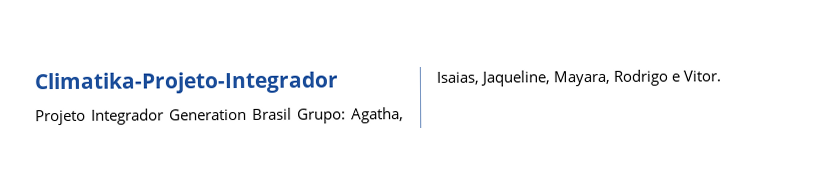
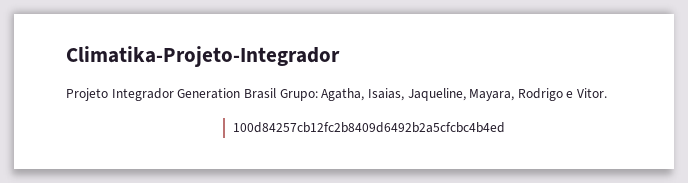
+ 100d84257cb12fc2b8409d6492b2a5cfcbc4b4ed

